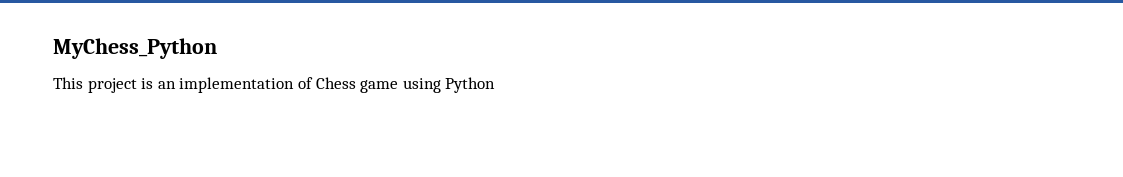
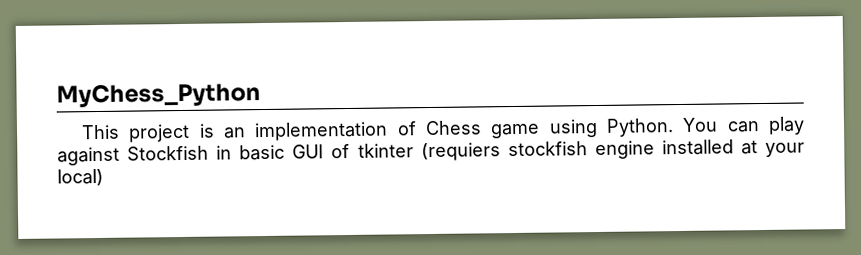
- This project is an implementation of Chess game using Python
+ This project is an implementation of Chess game using Python. You can play against Stockfish in basic GUI of tkinter (requiers stockfish engine installed at your local)

